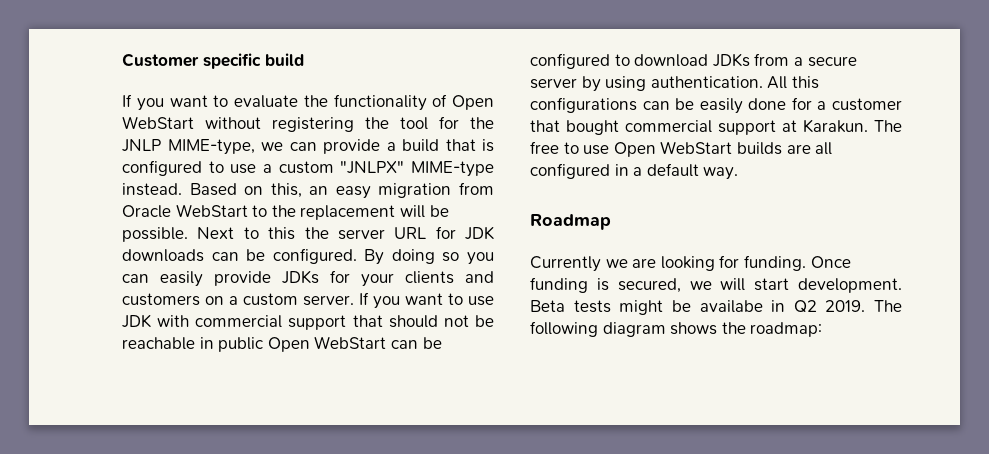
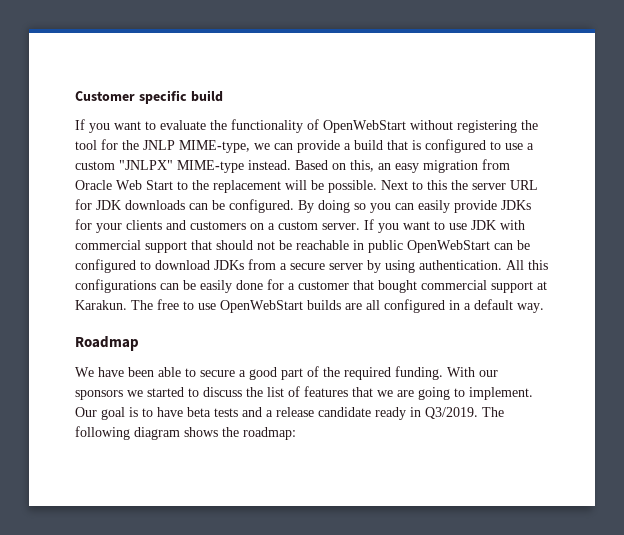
- If you want to evaluate the functionality of Open WebStart without registering the tool for the JNLP MIME-type, we can provide a build that is configured to use a custom "JNLPX" MIME-type instead.
+ If you want to evaluate the functionality of OpenWebStart without registering the tool for the JNLP MIME-type, we can provide a build that is configured to use a custom "JNLPX" MIME-type instead.
- Based on this, an easy migration from Oracle WebStart to the replacement will be possible.
+ Based on this, an easy migration from Oracle Web Start to the replacement will be possible.
- If you want to use JDK with commercial support that should not be reachable in public Open WebStart can be configured to download JDKs from a secure server by using authentication.
+ If you want to use JDK with commercial support that should not be reachable in public OpenWebStart can be configured to download JDKs from a secure server by using authentication.
- The free to use Open WebStart builds are all configured in a default way.
+ The free to use OpenWebStart builds are all configured in a default way.
- Currently we are looking for funding. Once funding is secured, we will start development. Beta tests might be availabe in Q2 2019.
+ We have been able to secure a good part of the required funding. With our sponsors we started to discuss the list of features that we are going to implement. Our goal is to have beta tests and a release candidate ready in Q3/2019.

